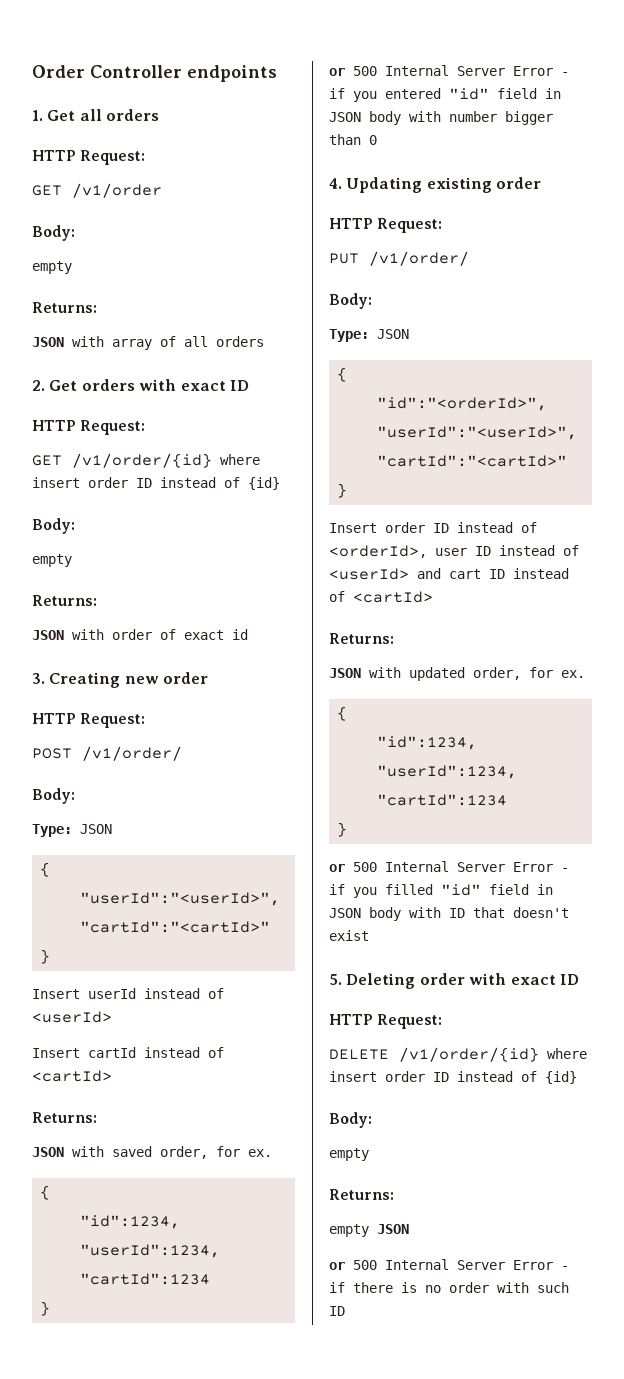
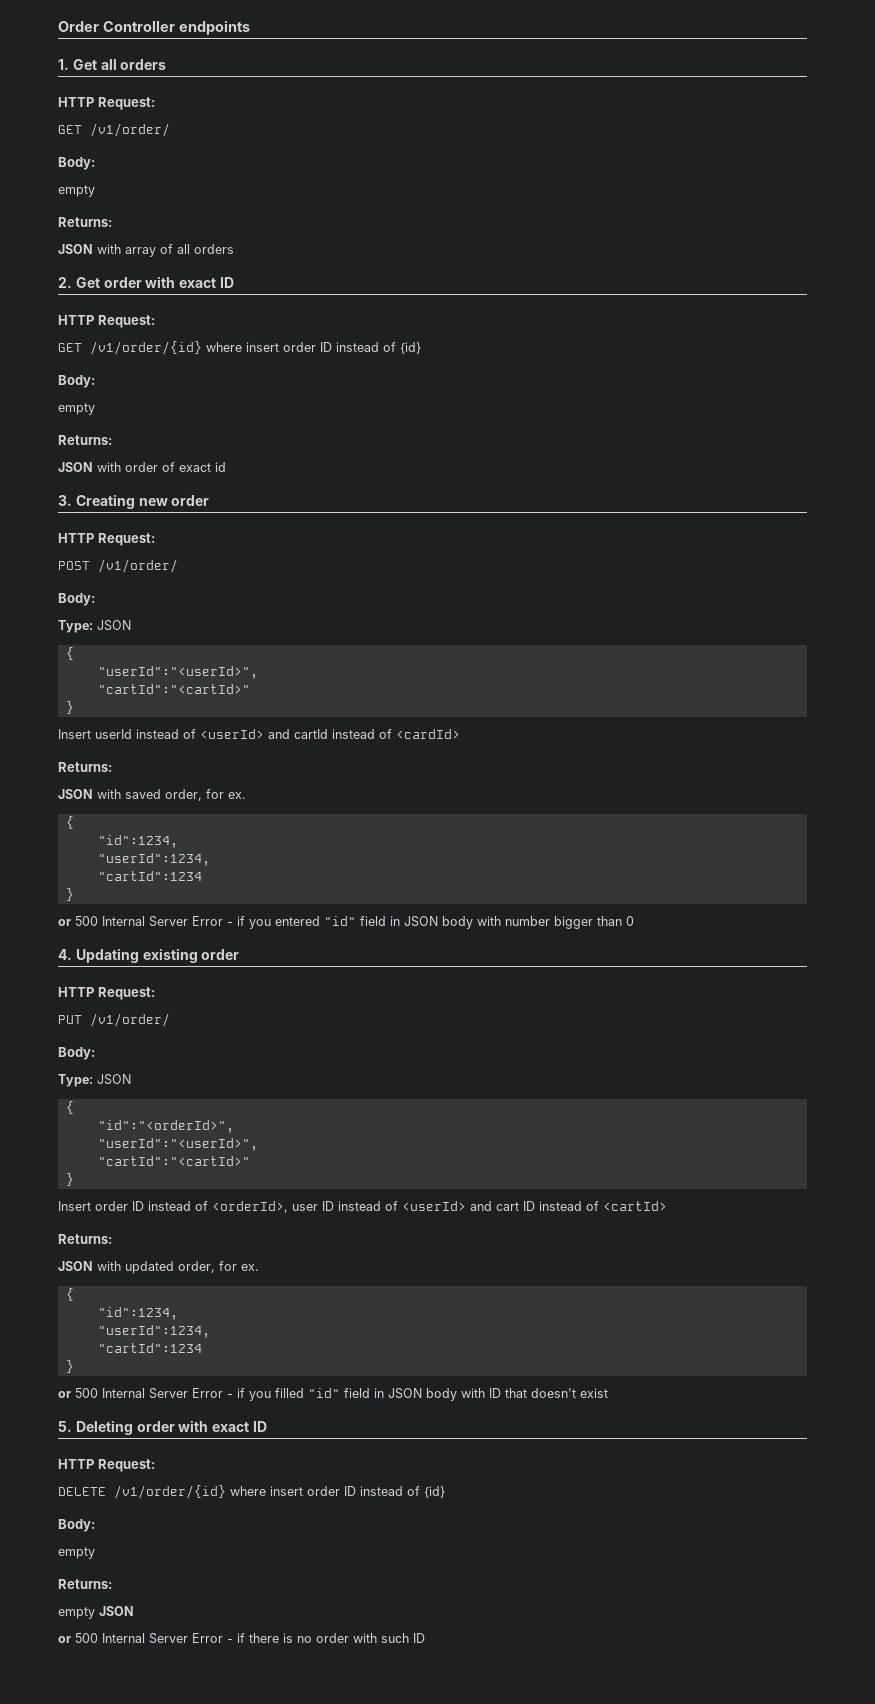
- GET /v1/order
+ GET /v1/order/
- 2. Get orders with exact ID
+ 2. Get order with exact ID
- Insert userId instead of <userId>
- Insert cartId instead of <cartId>
+ Insert userId instead of <userId> and cartId instead of <cardId>

